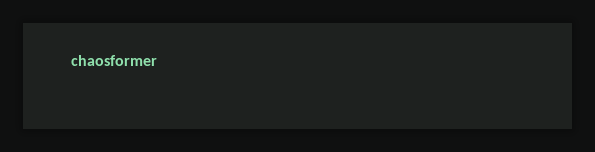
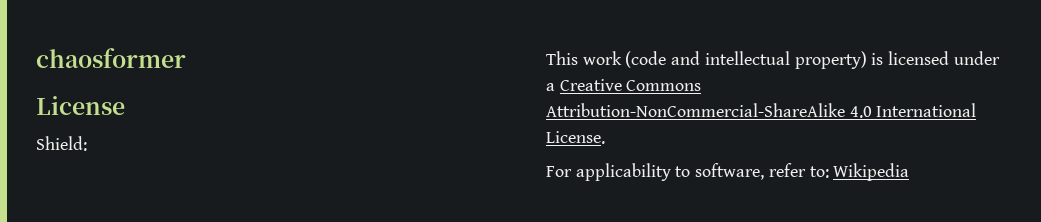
+ License
+ Shield:
+ This work (code and intellectual property) is licensed under a Creative Commons Attribution-NonCommercial-ShareAlike 4.0 International License.
+ For applicability to software, refer to: Wikipedia

